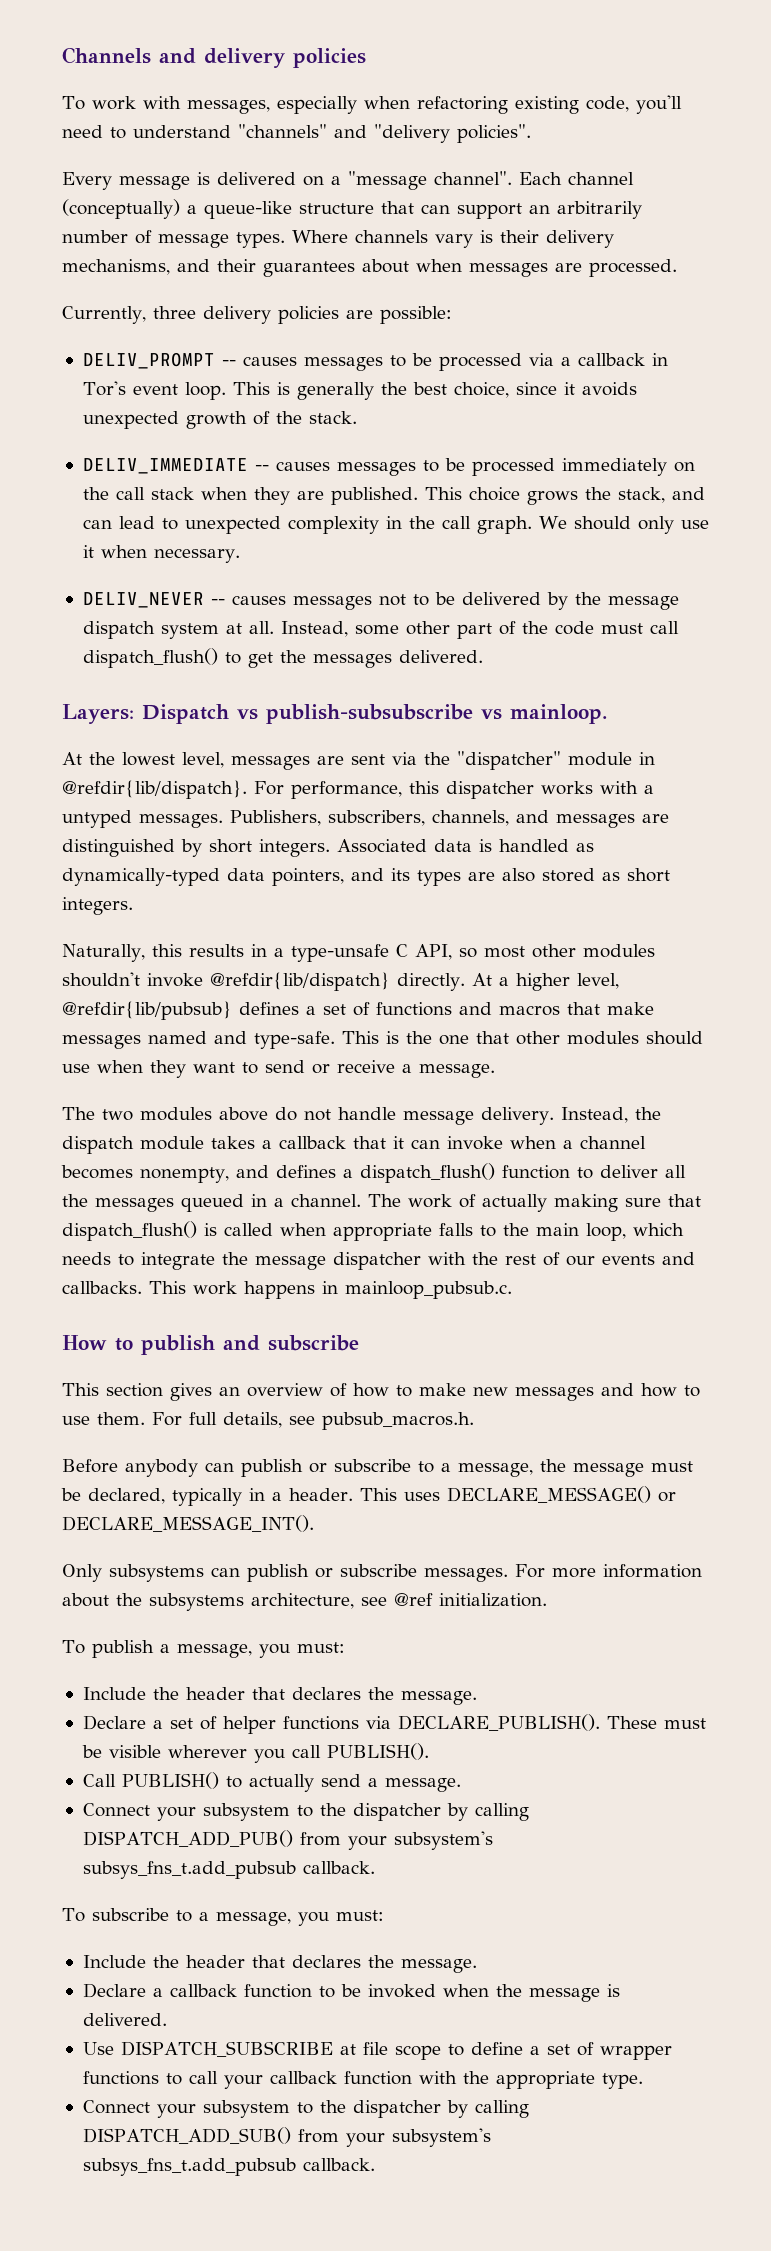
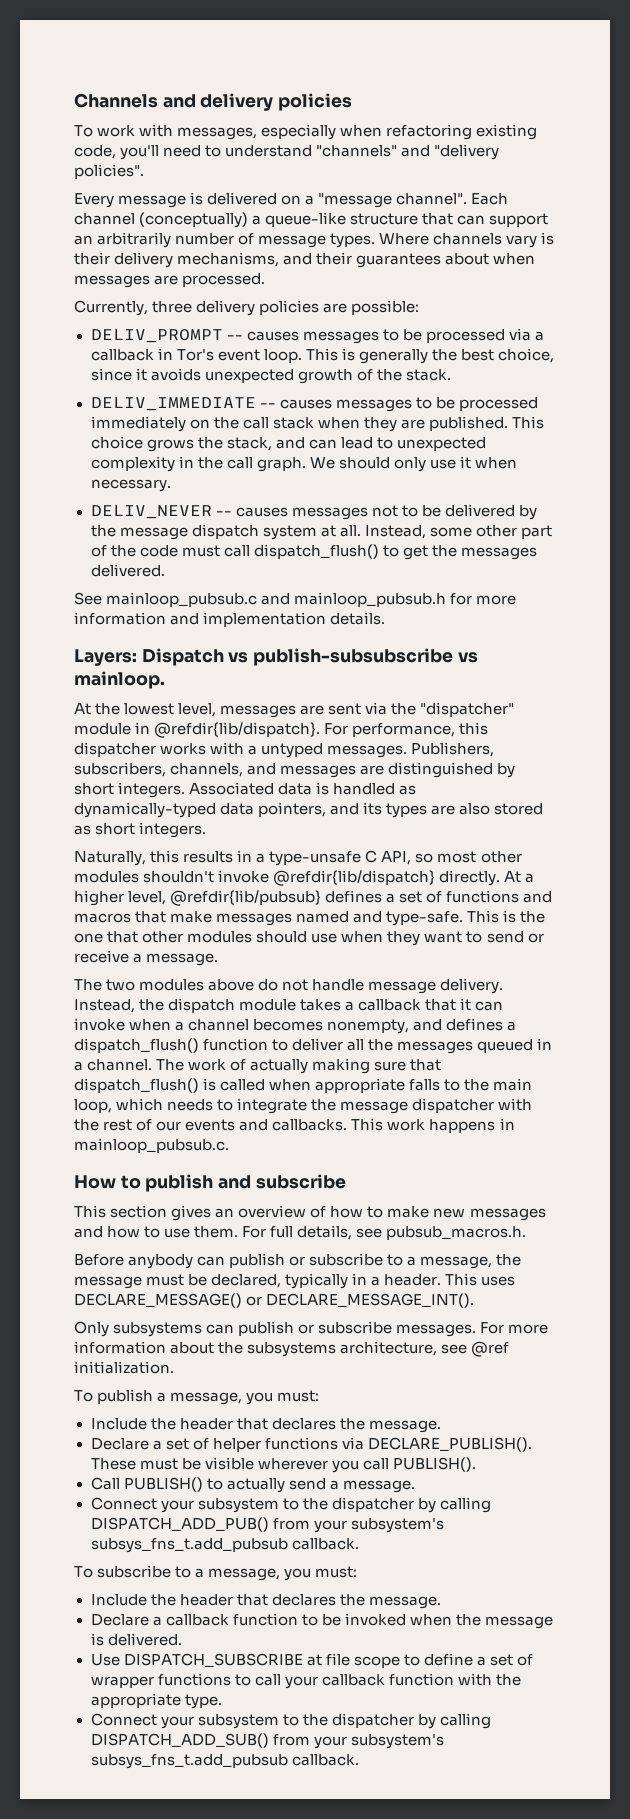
+ See mainloop_pubsub.c and mainloop_pubsub.h for more information and implementation details.

